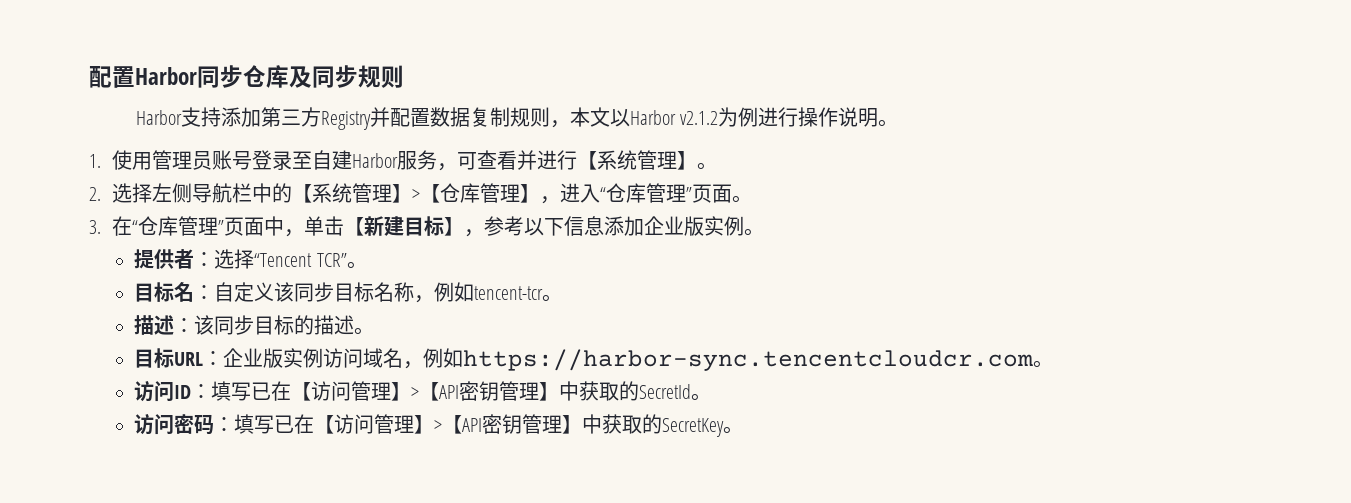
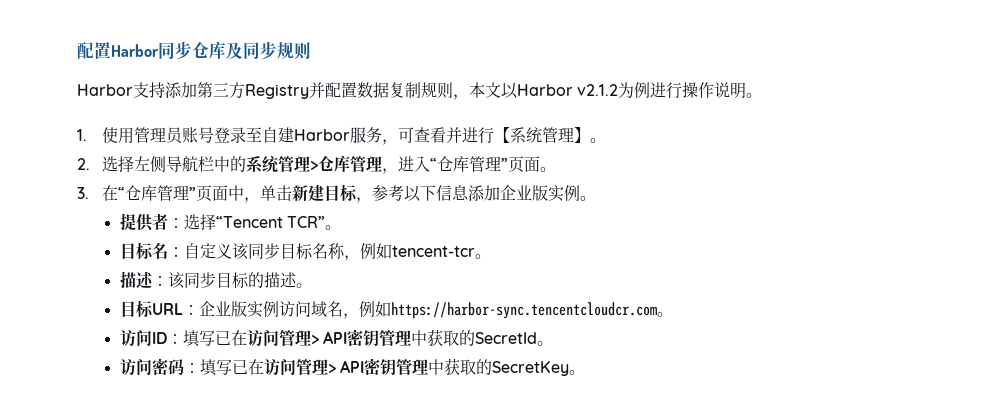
- 2.选择左侧导航栏中的【系统管理】>【仓库管理】，进入“仓库管理”页面。
+ 2.选择左侧导航栏中的系统管理>仓库管理，进入“仓库管理”页面。
- 3.在“仓库管理”页面中，单击【新建目标】，参考以下信息添加企业版实例。
+ 3.在“仓库管理”页面中，单击新建目标，参考以下信息添加企业版实例。
- 访问ID：填写已在【访问管理】>【API密钥管理】中获取的SecretId。
+ 访问ID：填写已在访问管理> API密钥管理中获取的SecretId。
- 访问密码：填写已在【访问管理】>【API密钥管理】中获取的SecretKey。
+ 访问密码：填写已在访问管理> API密钥管理中获取的SecretKey。

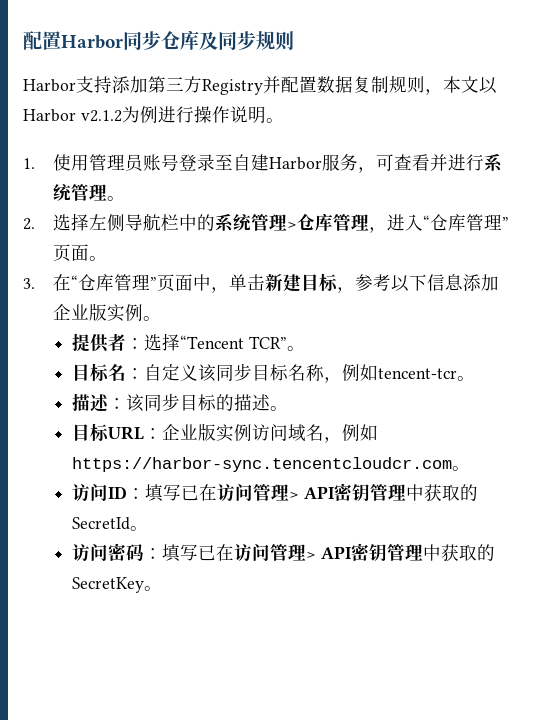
- 1.使用管理员账号登录至自建Harbor服务，可查看并进行【系统管理】。
+ 1.使用管理员账号登录至自建Harbor服务，可查看并进行系统管理。

